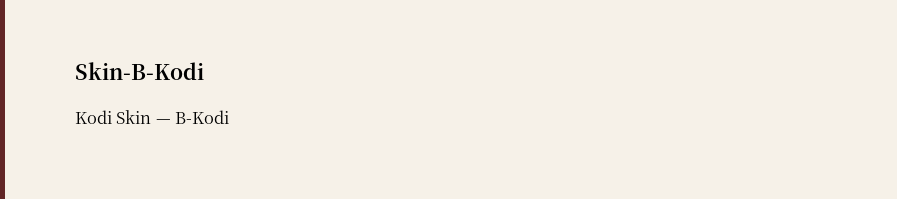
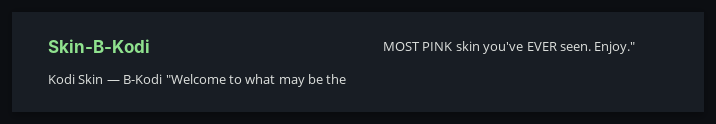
- Kodi Skin — B-Kodi
+ Kodi Skin — B-Kodi "Welcome to what may be the MOST PINK skin you've EVER seen. Enjoy."

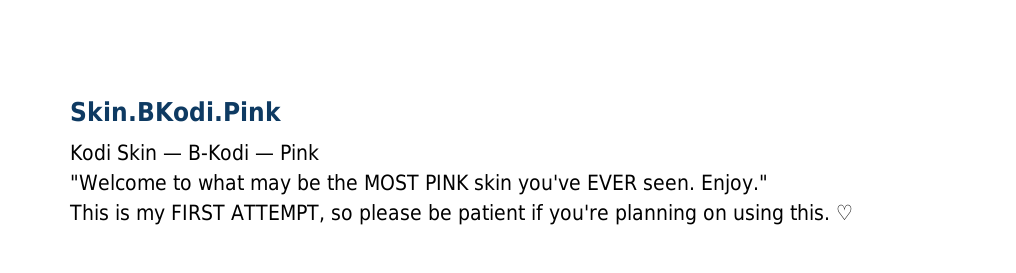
- Skin-B-Kodi
+ Skin.BKodi.Pink
- Kodi Skin — B-Kodi "Welcome to what may be the MOST PINK skin you've EVER seen.
+ Kodi Skin — B-Kodi — Pink
+ "Welcome to what may be the MOST PINK skin you've EVER seen.
+ This is my FIRST ATTEMPT, so please be patient if you're planning on using this. ♡

